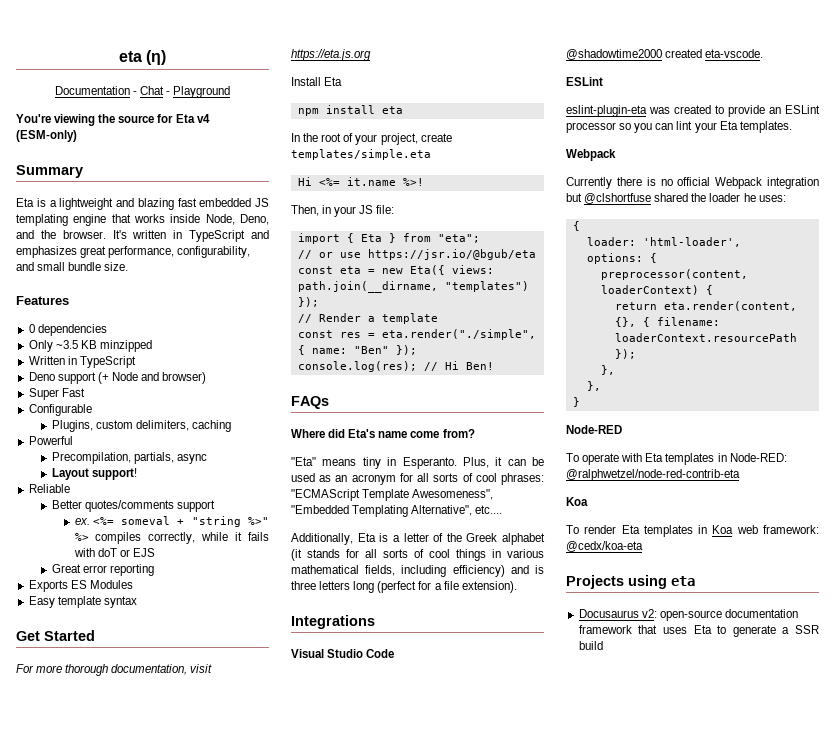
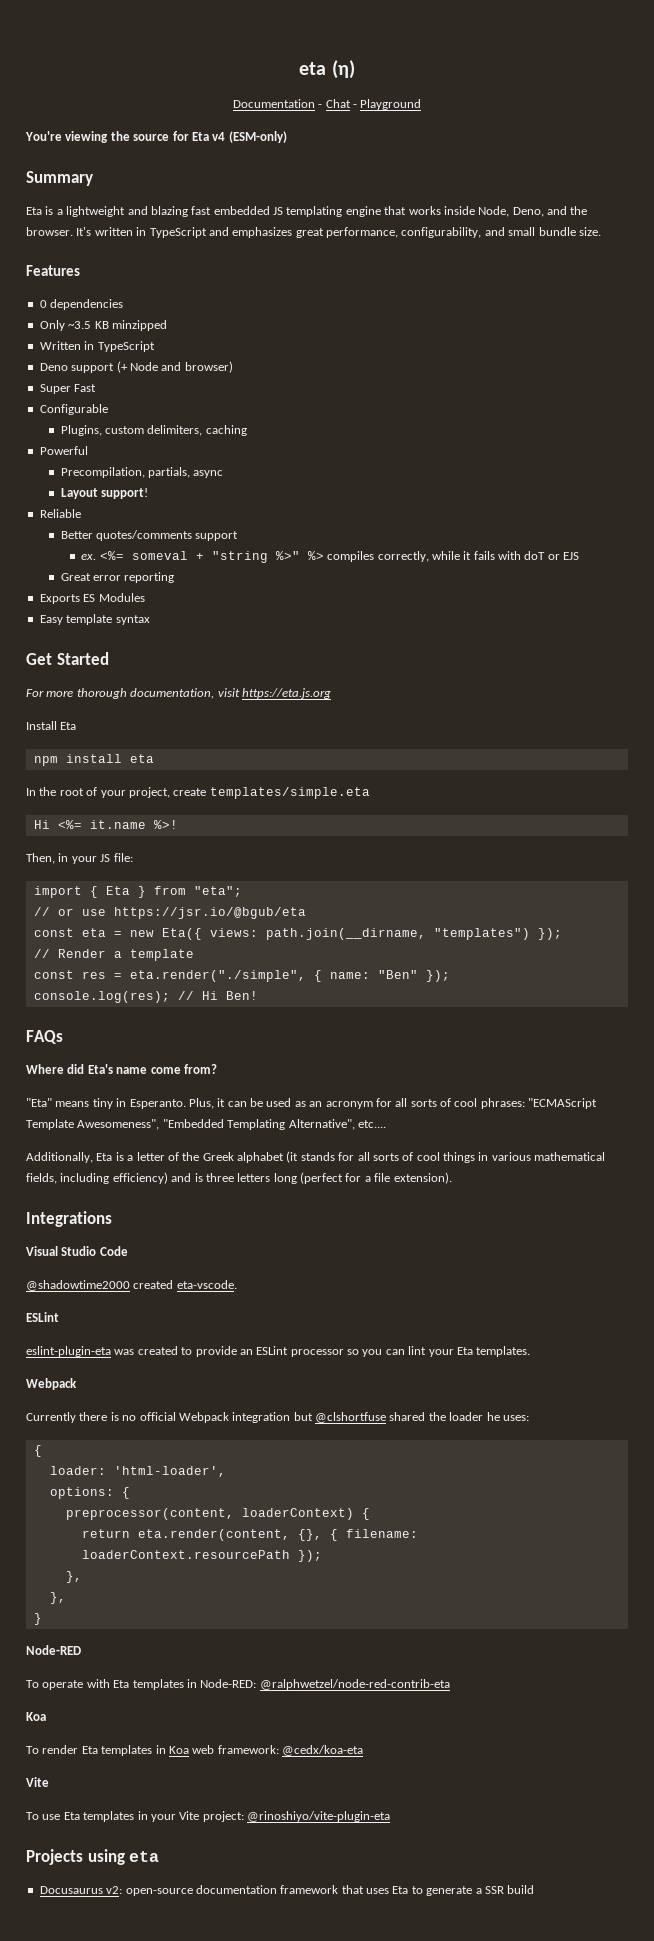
  To render Eta templates in Koa web framework: @cedx/koa-eta
+ Vite
+ To use Eta templates in your Vite project: @rinoshiyo/vite-plugin-eta

